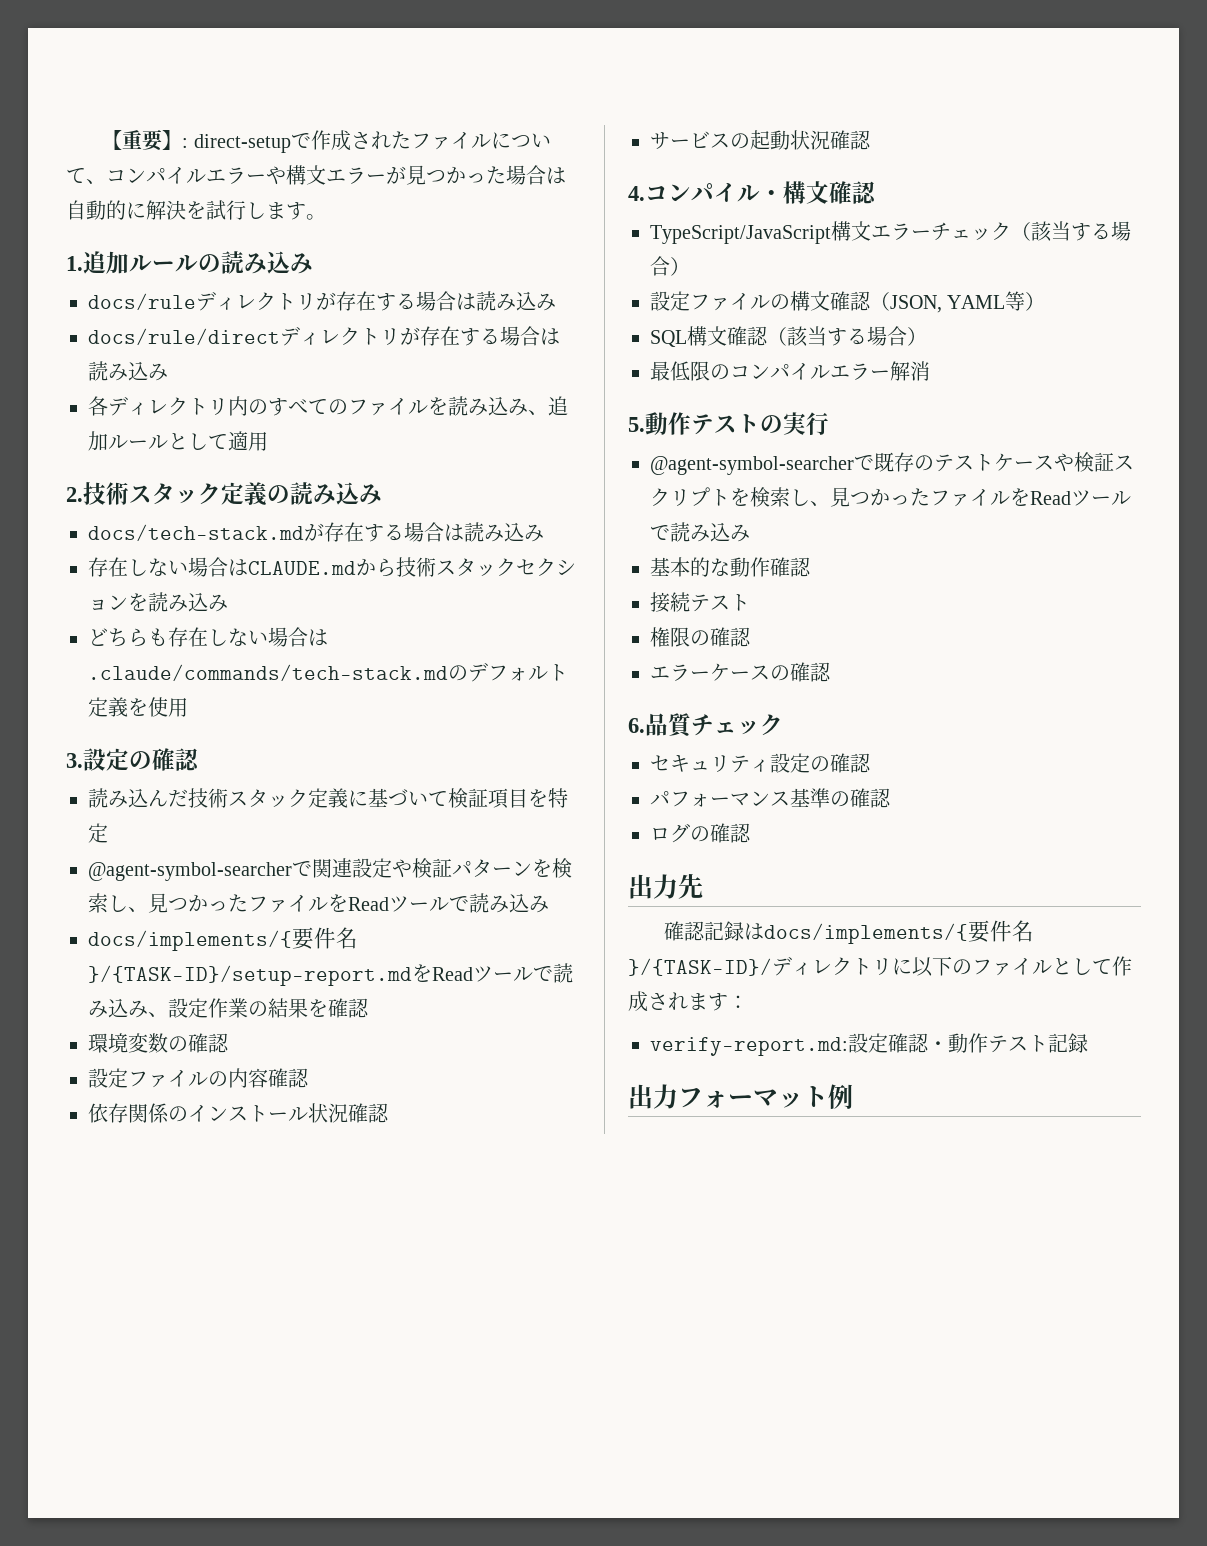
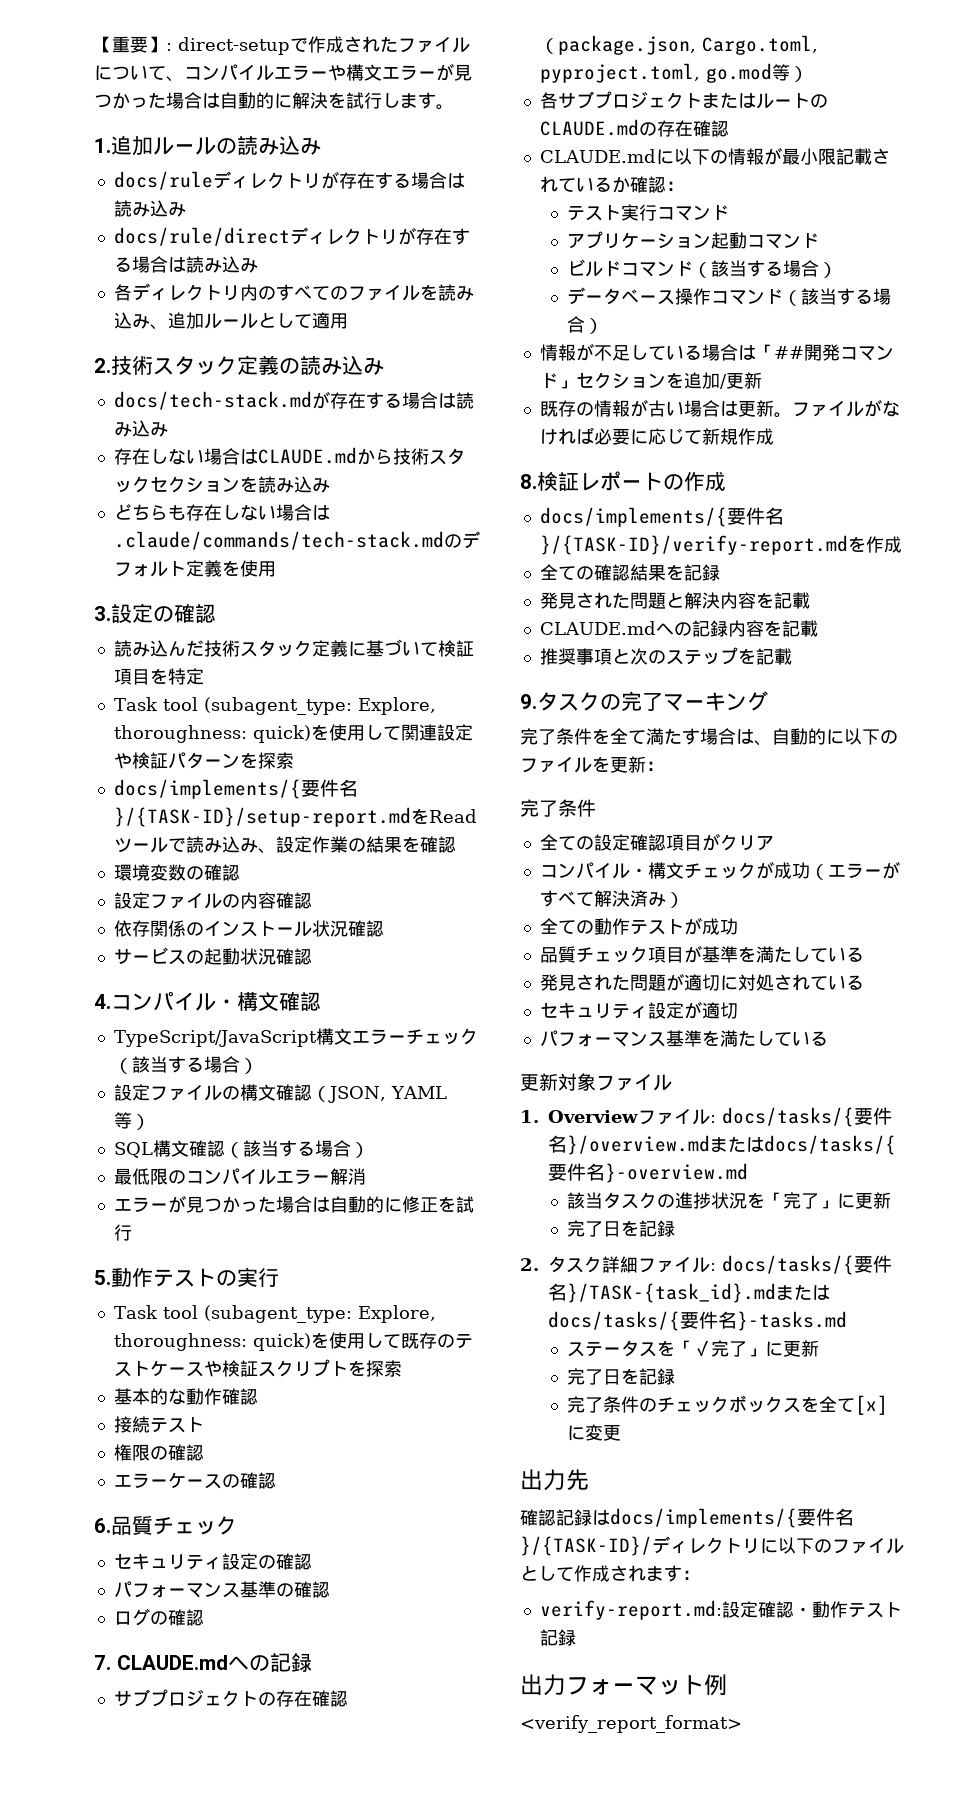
- @agent-symbol-searcherで関連設定や検証パターンを検索し、見つかったファイルをReadツールで読み込み
+ Task tool (subagent_type: Explore, thoroughness: quick)を使用して関連設定や検証パターンを探索
+ エラーが見つかった場合は自動的に修正を試行
- @agent-symbol-searcherで既存のテストケースや検証スクリプトを検索し、見つかったファイルをReadツールで読み込み
+ Task tool (subagent_type: Explore, thoroughness: quick)を使用して既存のテストケースや検証スクリプトを探索
+ 7. CLAUDE.mdへの記録
+ サブプロジェクトの存在確認（package.json, Cargo.toml, pyproject.toml, go.mod等）
+ 各サブプロジェクトまたはルートのCLAUDE.mdの存在確認
+ CLAUDE.mdに以下の情報が最小限記載されているか確認：
+ テスト実行コマンド
+ アプリケーション起動コマンド
+ ビルドコマンド（該当する場合）
+ データベース操作コマンド（該当する場合）
+ 情報が不足している場合は「##開発コマンド」セクションを追加/更新
+ 既存の情報が古い場合は更新。ファイルがなければ必要に応じて新規作成
+ 8.検証レポートの作成
+ docs/implements/{要件名}/{TASK-ID}/verify-report.mdを作成
+ 全ての確認結果を記録
+ 発見された問題と解決内容を記載
+ CLAUDE.mdへの記録内容を記載
+ 推奨事項と次のステップを記載
+ 9.タスクの完了マーキング
+ 完了条件を全て満たす場合は、自動的に以下のファイルを更新：
+ 完了条件
+ 全ての設定確認項目がクリア
+ コンパイル・構文チェックが成功（エラーがすべて解決済み）
+ 全ての動作テストが成功
+ 品質チェック項目が基準を満たしている
+ 発見された問題が適切に対処されている
+ セキュリティ設定が適切
+ パフォーマンス基準を満たしている
+ 更新対象ファイル
+ 1. Overviewファイル: docs/tasks/{要件名}/overview.mdまたはdocs/tasks/{要件名}-overview.md
+ 該当タスクの進捗状況を「完了」に更新
+ 完了日を記録
+ 2.タスク詳細ファイル: docs/tasks/{要件名}/TASK-{task_id}.mdまたはdocs/tasks/{要件名}-tasks.md
+ ステータスを「✓完了」に更新
+ 完了日を記録
+ 完了条件のチェックボックスを全て[x]に変更
+ <verify_report_format>

